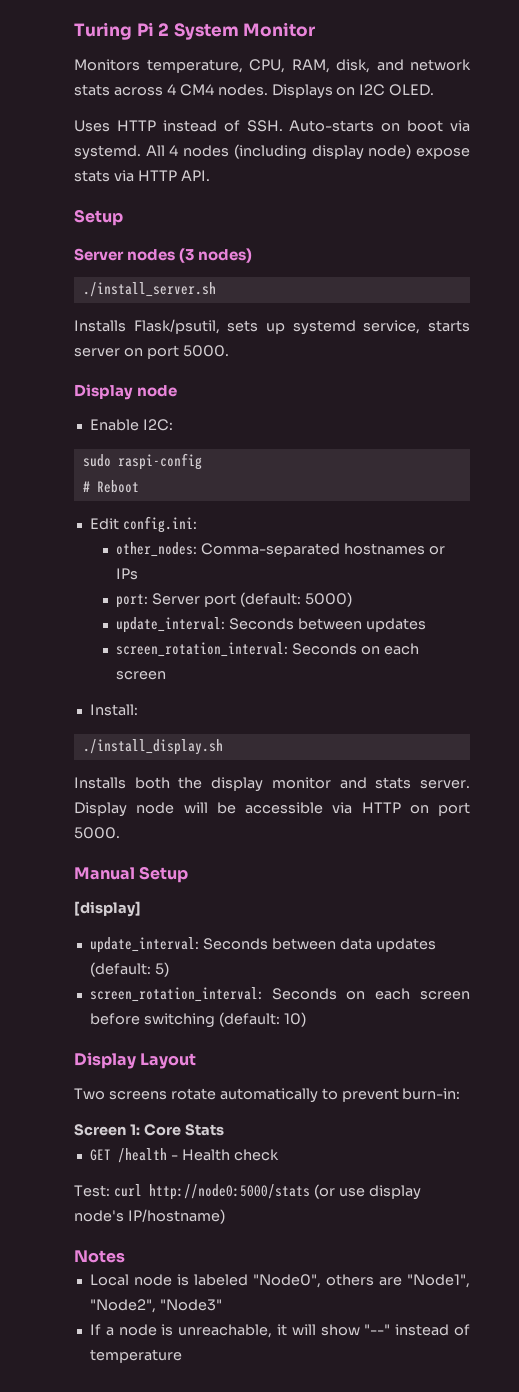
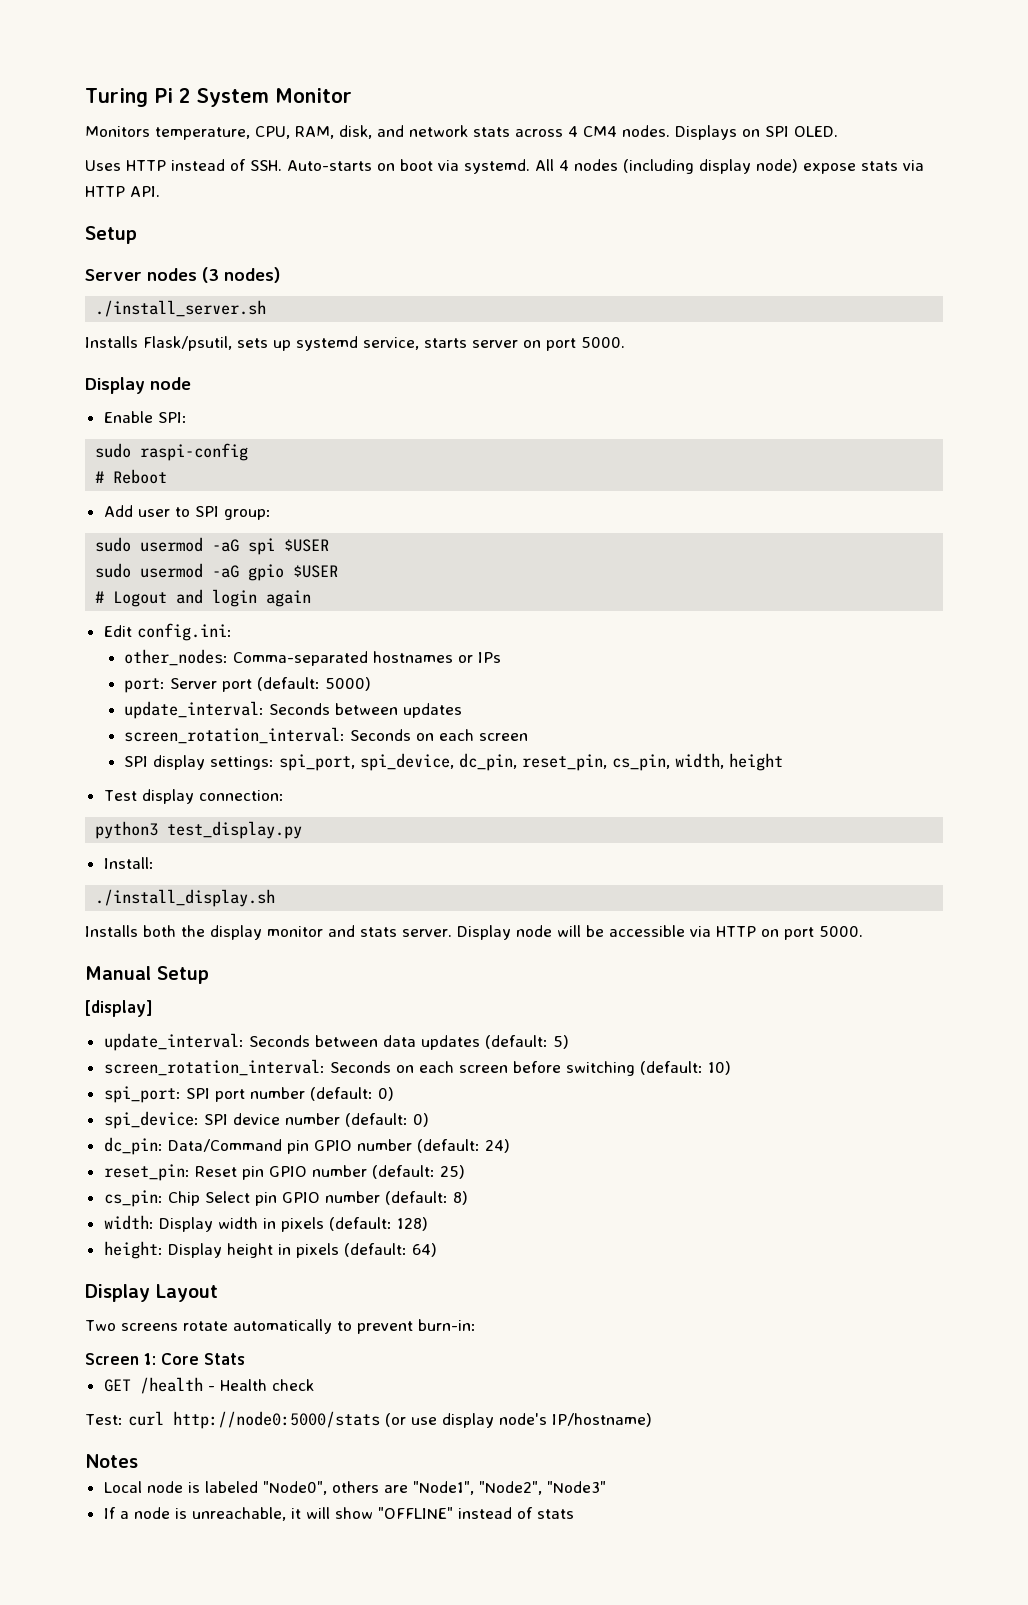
- Displays on I2C OLED.
+ Displays on SPI OLED.
- Enable I2C:
+ Enable SPI:
+ Add user to SPI group:
+ sudo usermod -aG spi $USER
+ sudo usermod -aG gpio $USER
+ # Logout and login again
+ SPI display settings: spi_port, spi_device, dc_pin, reset_pin, cs_pin, width, height
+ Test display connection:
+ python3 test_display.py
+ spi_port: SPI port number (default: 0)
+ spi_device: SPI device number (default: 0)
+ dc_pin: Data/Command pin GPIO number (default: 24)
+ reset_pin: Reset pin GPIO number (default: 25)
+ cs_pin: Chip Select pin GPIO number (default: 8)
+ width: Display width in pixels (default: 128)
+ height: Display height in pixels (default: 64)
- If a node is unreachable, it will show "--" instead of temperature
+ If a node is unreachable, it will show "OFFLINE" instead of stats

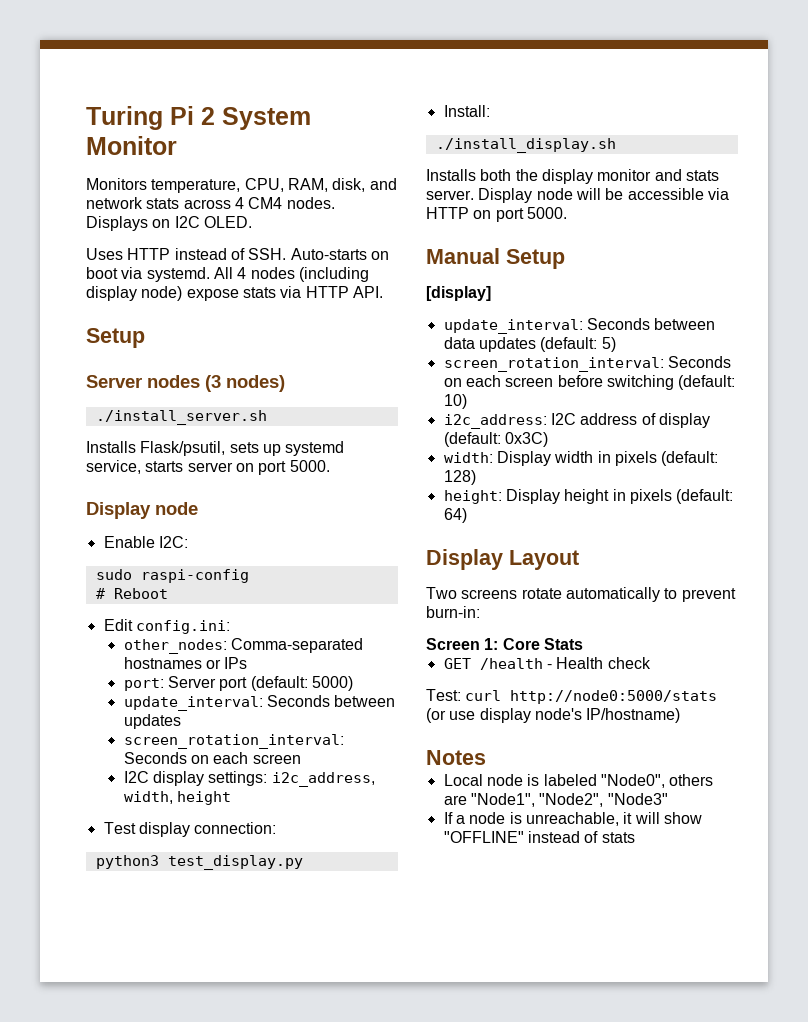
- Displays on SPI OLED.
+ Displays on I2C OLED.
- Enable SPI:
+ Enable I2C:
- Add user to SPI group:
- sudo usermod -aG spi $USER
- sudo usermod -aG gpio $USER
- # Logout and login again
- SPI display settings: spi_port, spi_device, dc_pin, reset_pin, cs_pin, width, height
+ I2C display settings: i2c_address, width, height
- spi_port: SPI port number (default: 0)
- spi_device: SPI device number (default: 0)
- dc_pin: Data/Command pin GPIO number (default: 24)
- reset_pin: Reset pin GPIO number (default: 25)
- cs_pin: Chip Select pin GPIO number (default: 8)
+ i2c_address: I2C address of display (default: 0x3C)

